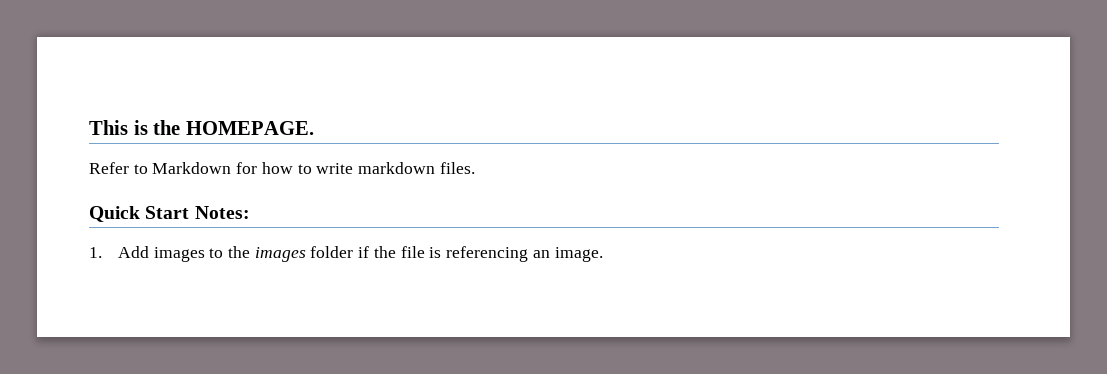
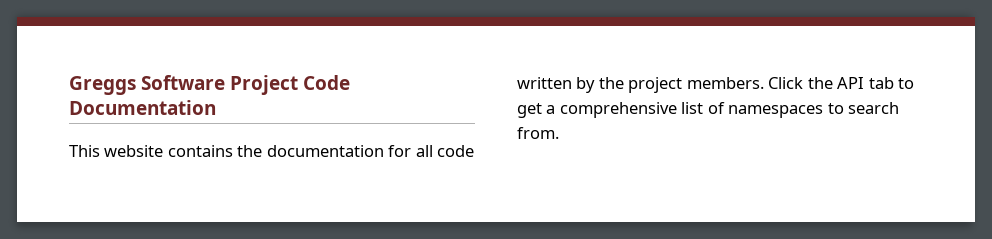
- This is the HOMEPAGE.
- Refer to Markdown for how to write markdown files.
- Quick Start Notes:
- 1. Add images to the images folder if the file is referencing an image.
+ Greggs Software Project Code Documentation
+ This website contains the documentation for all code written by the project members. Click the API tab to get a comprehensive list of namespaces to search from.

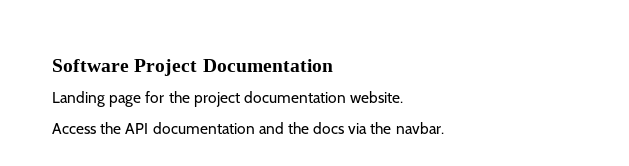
- Greggs Software Project Code Documentation
+ Software Project Documentation
- This website contains the documentation for all code written by the project members. Click the API tab to get a comprehensive list of namespaces to search from.
+ Landing page for the project documentation website.
+ Access the API documentation and the docs via the navbar.

